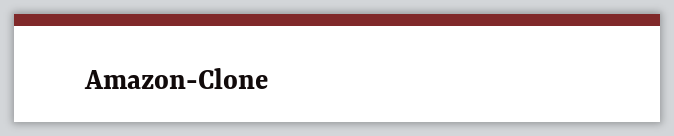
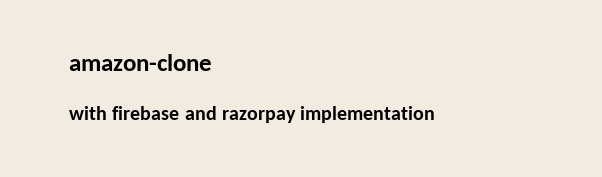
- Amazon-Clone
+ amazon-clone
+ with firebase and razorpay implementation

